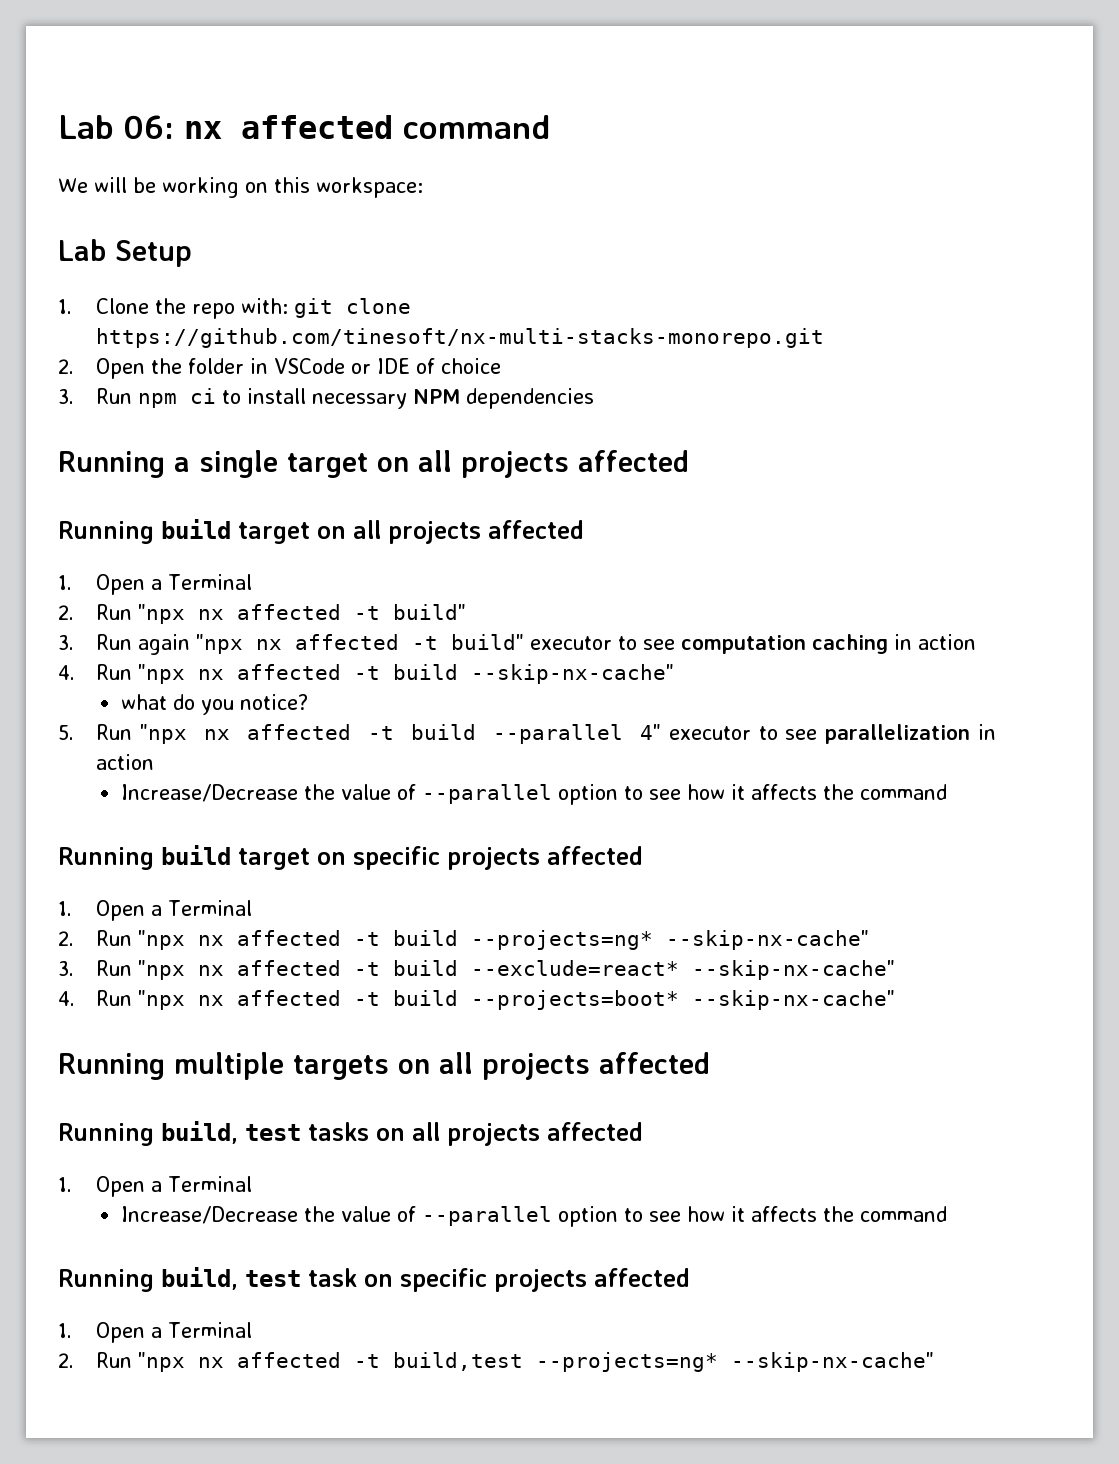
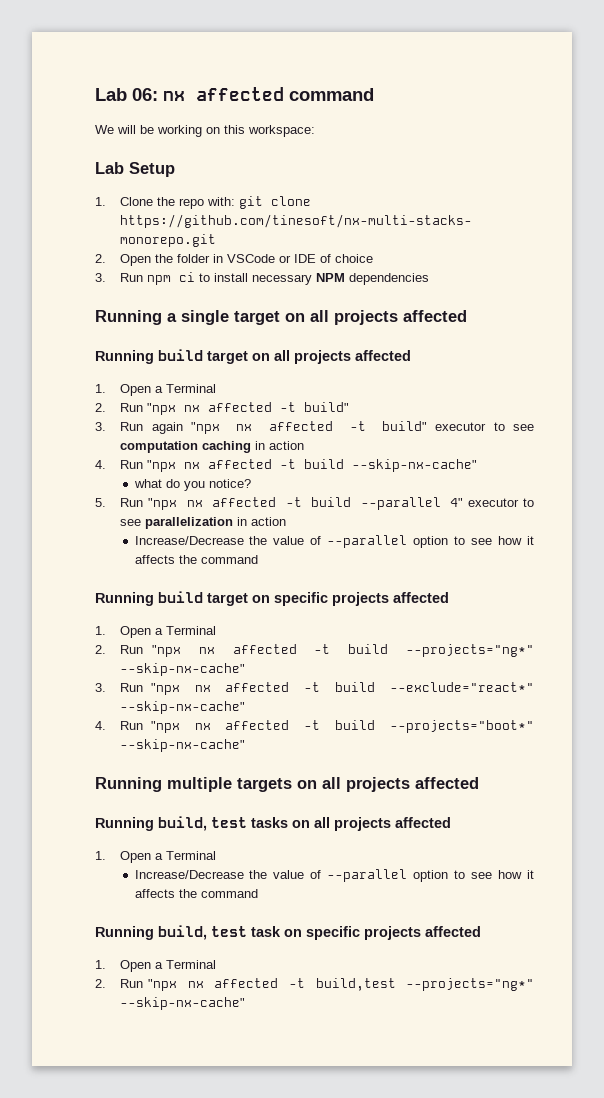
- 2. Run "npx nx affected -t build --projects=ng* --skip-nx-cache"
+ 2. Run "npx nx affected -t build --projects="ng*" --skip-nx-cache"
- 3. Run "npx nx affected -t build --exclude=react* --skip-nx-cache"
+ 3. Run "npx nx affected -t build --exclude="react*" --skip-nx-cache"
- 4. Run "npx nx affected -t build --projects=boot* --skip-nx-cache"
+ 4. Run "npx nx affected -t build --projects="boot*" --skip-nx-cache"
- 2. Run "npx nx affected -t build,test --projects=ng* --skip-nx-cache"
+ 2. Run "npx nx affected -t build,test --projects="ng*" --skip-nx-cache"

